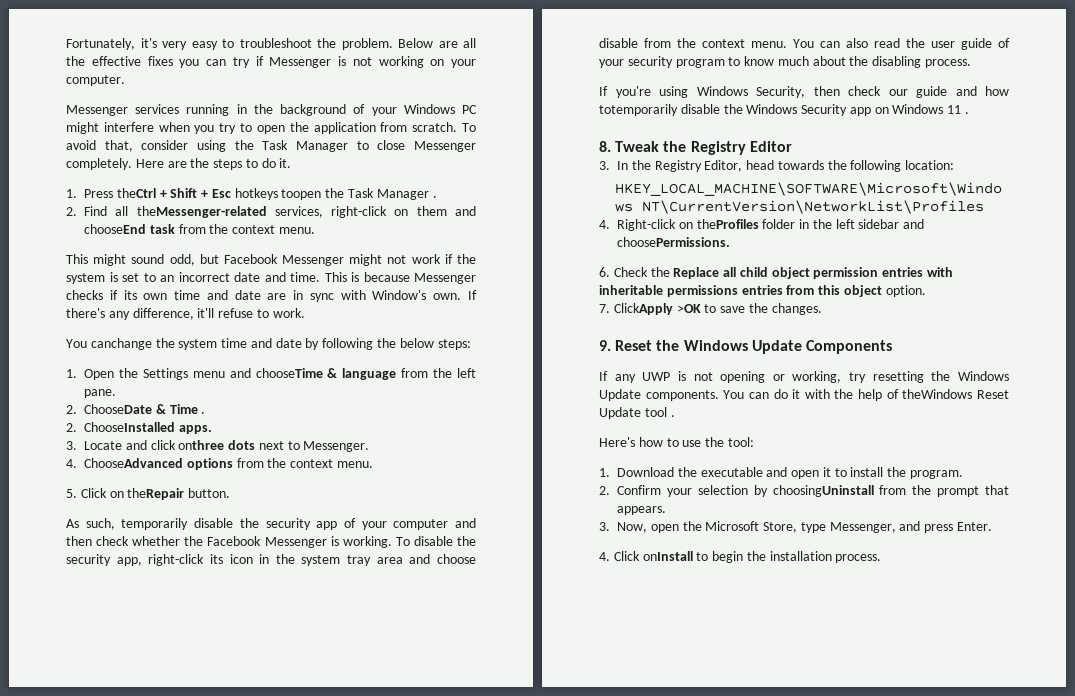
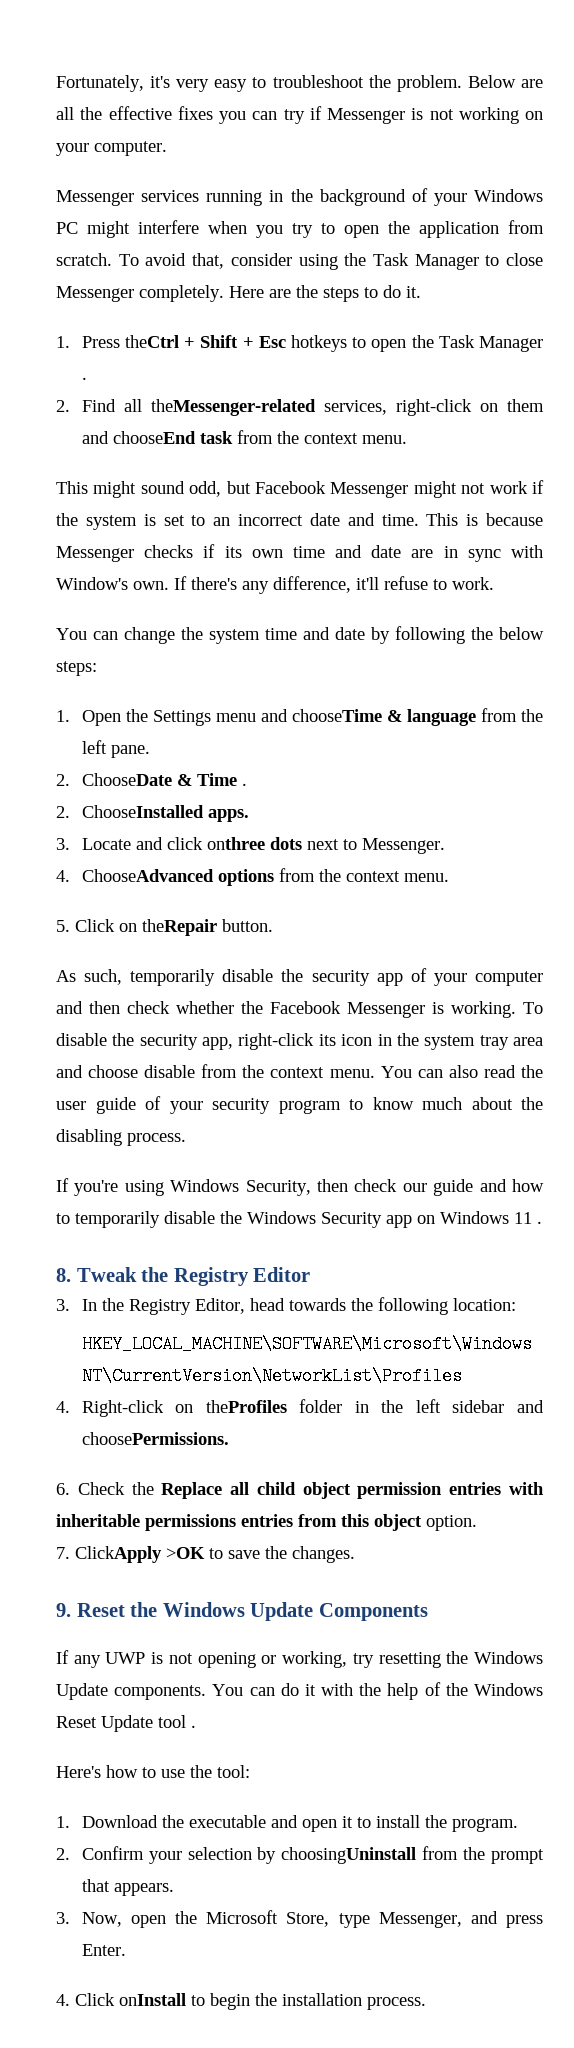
- 1. Press theCtrl + Shift + Esc hotkeys toopen the Task Manager .
+ 1. Press theCtrl + Shift + Esc hotkeys to open the Task Manager .
- You canchange the system time and date by following the below steps:
+ You can change the system time and date by following the below steps:
- If you're using Windows Security, then check our guide and how totemporarily disable the Windows Security app on Windows 11 .
+ If you're using Windows Security, then check our guide and how to temporarily disable the Windows Security app on Windows 11 .
- You can do it with the help of theWindows Reset Update tool .
+ You can do it with the help of the Windows Reset Update tool .

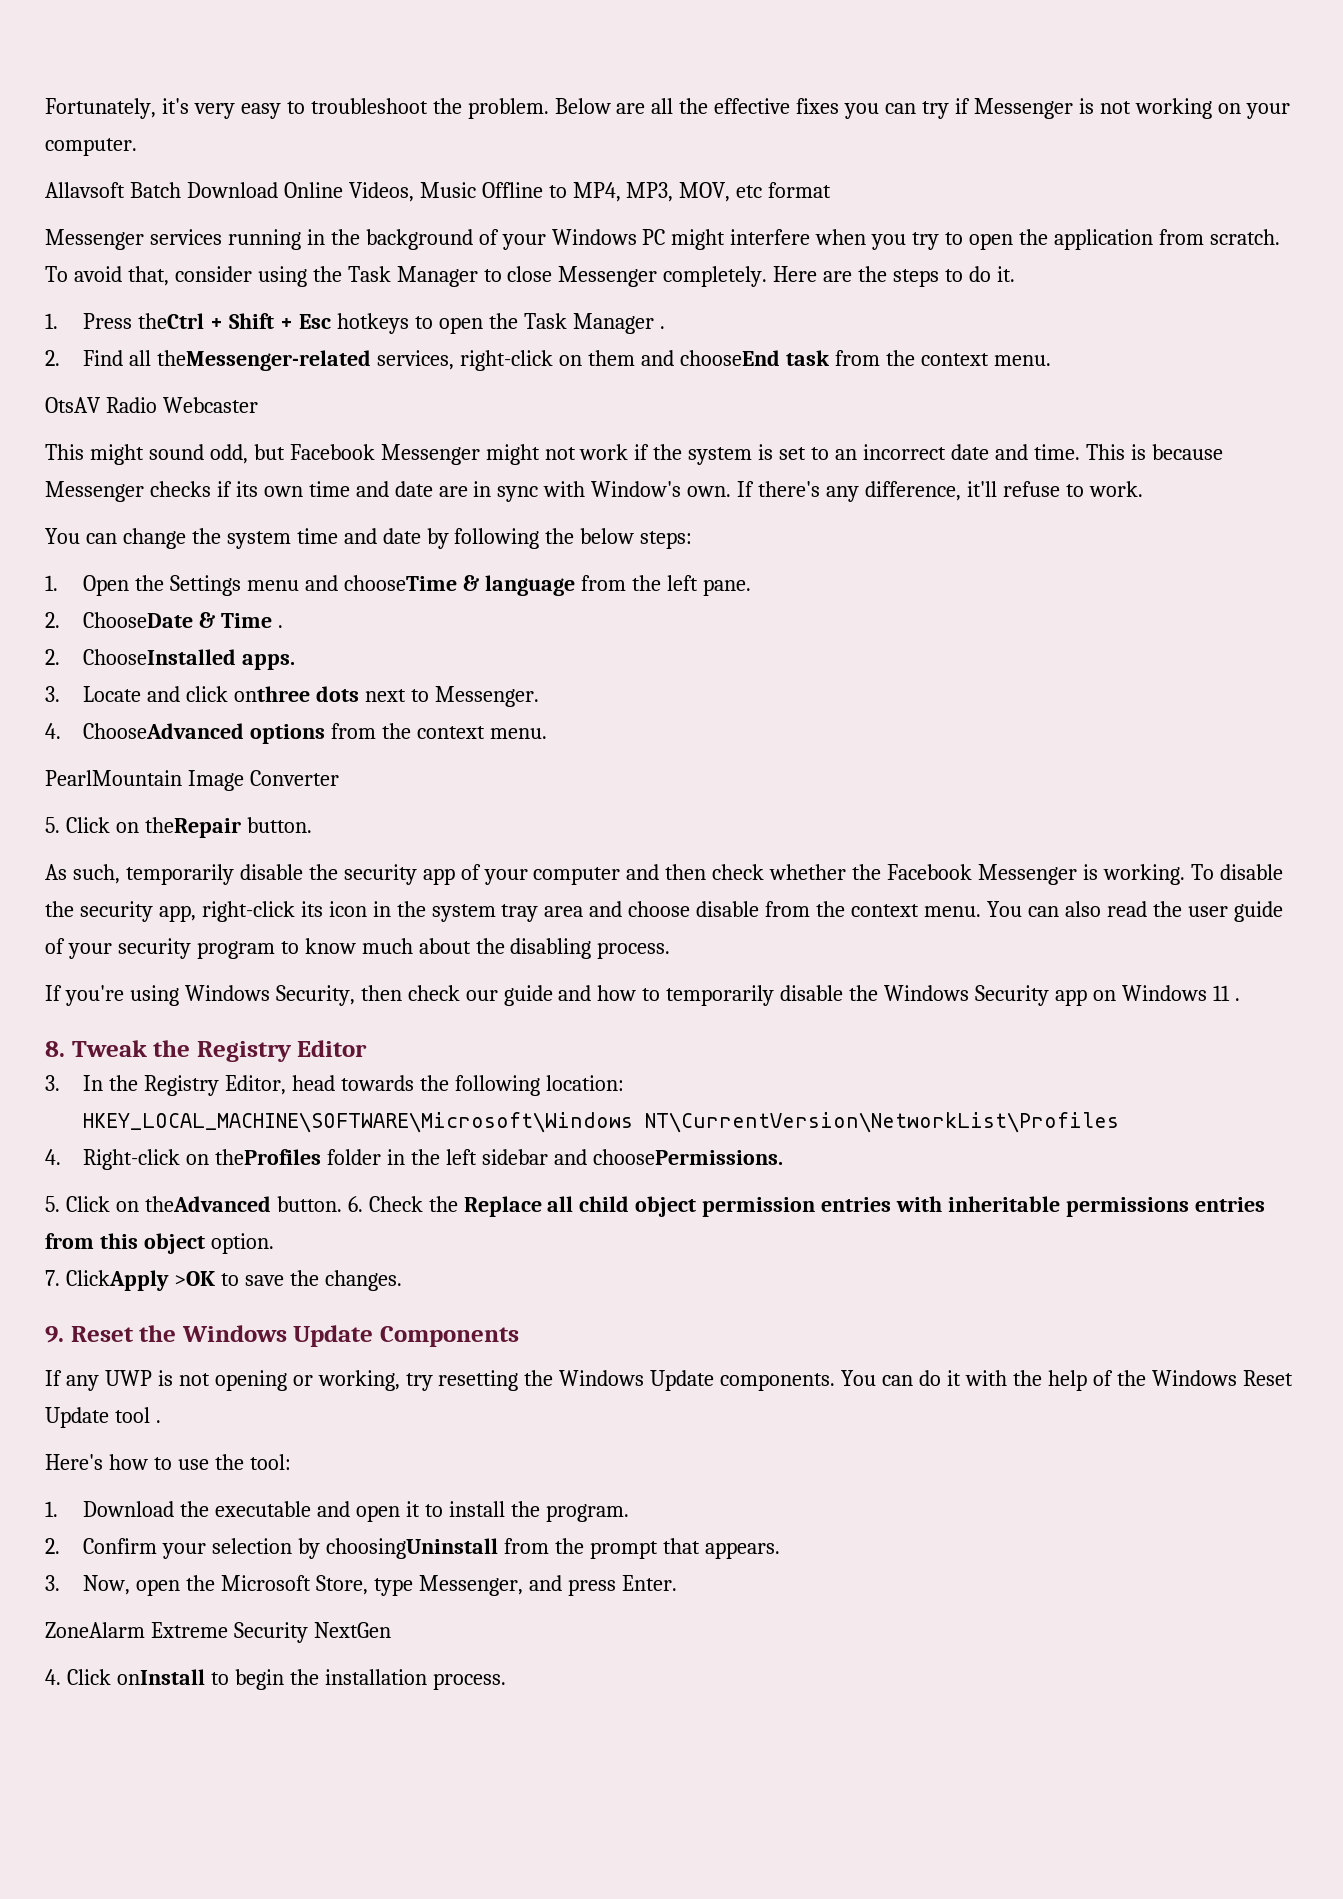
+ Allavsoft Batch Download Online Videos, Music Offline to MP4, MP3, MOV, etc format
+ OtsAV Radio Webcaster
+ PearlMountain Image Converter
+ 5. Click on theAdvanced button.
+ ZoneAlarm Extreme Security NextGen

